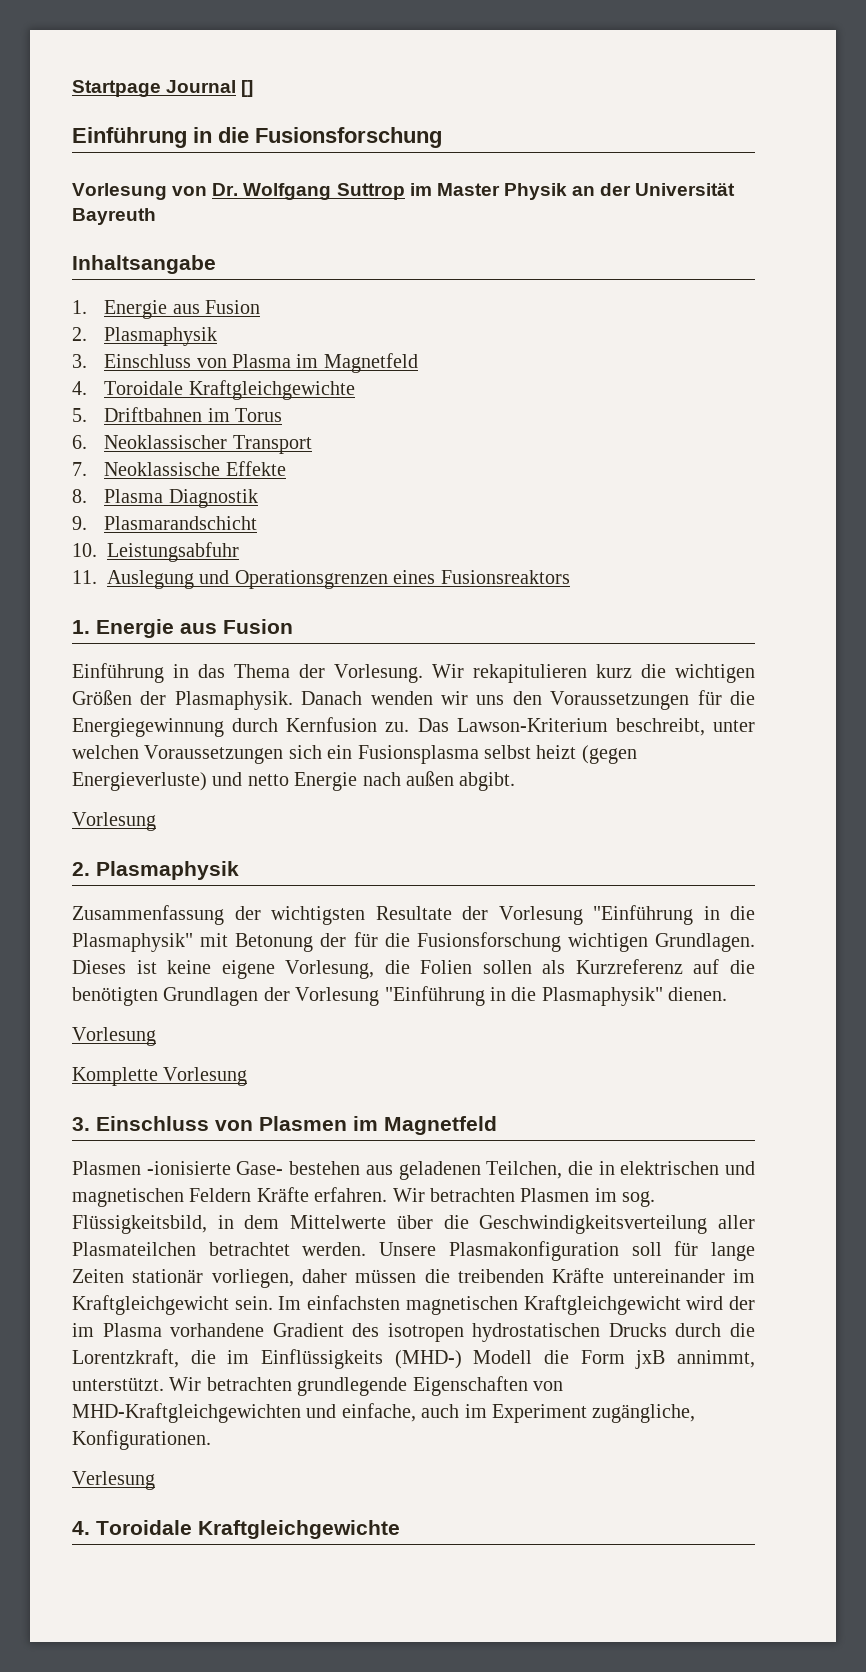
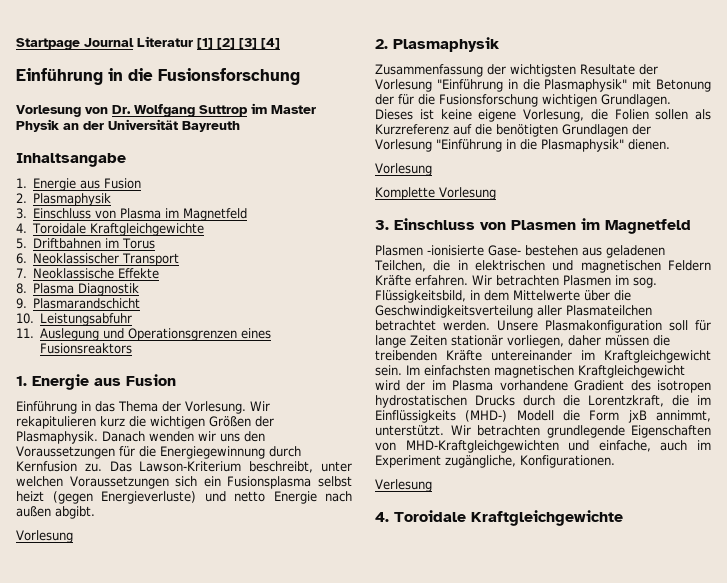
- Startpage Journal []
+ Startpage Journal Literatur [1] [2] [3] [4]

